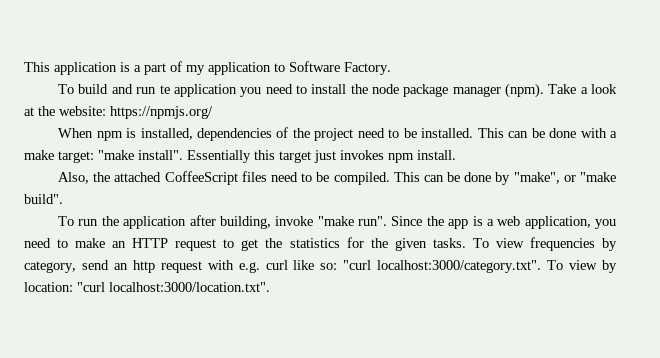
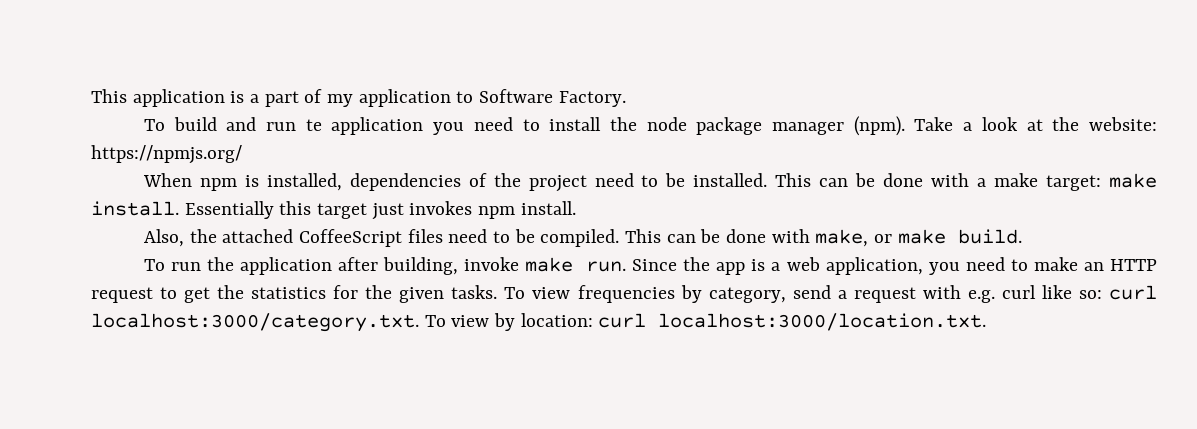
- This can be done with a make target: "make install".
+ This can be done with a make target: make install.
- This can be done by "make", or "make build".
+ This can be done with make, or make build.
- To run the application after building, invoke "make run".
+ To run the application after building, invoke make run.
- To view frequencies by category, send an http request with e.g. curl like so: "curl localhost:3000/category.txt". To view by location: "curl localhost:3000/location.txt".
+ To view frequencies by category, send a request with e.g. curl like so: curl localhost:3000/category.txt. To view by location: curl localhost:3000/location.txt.

